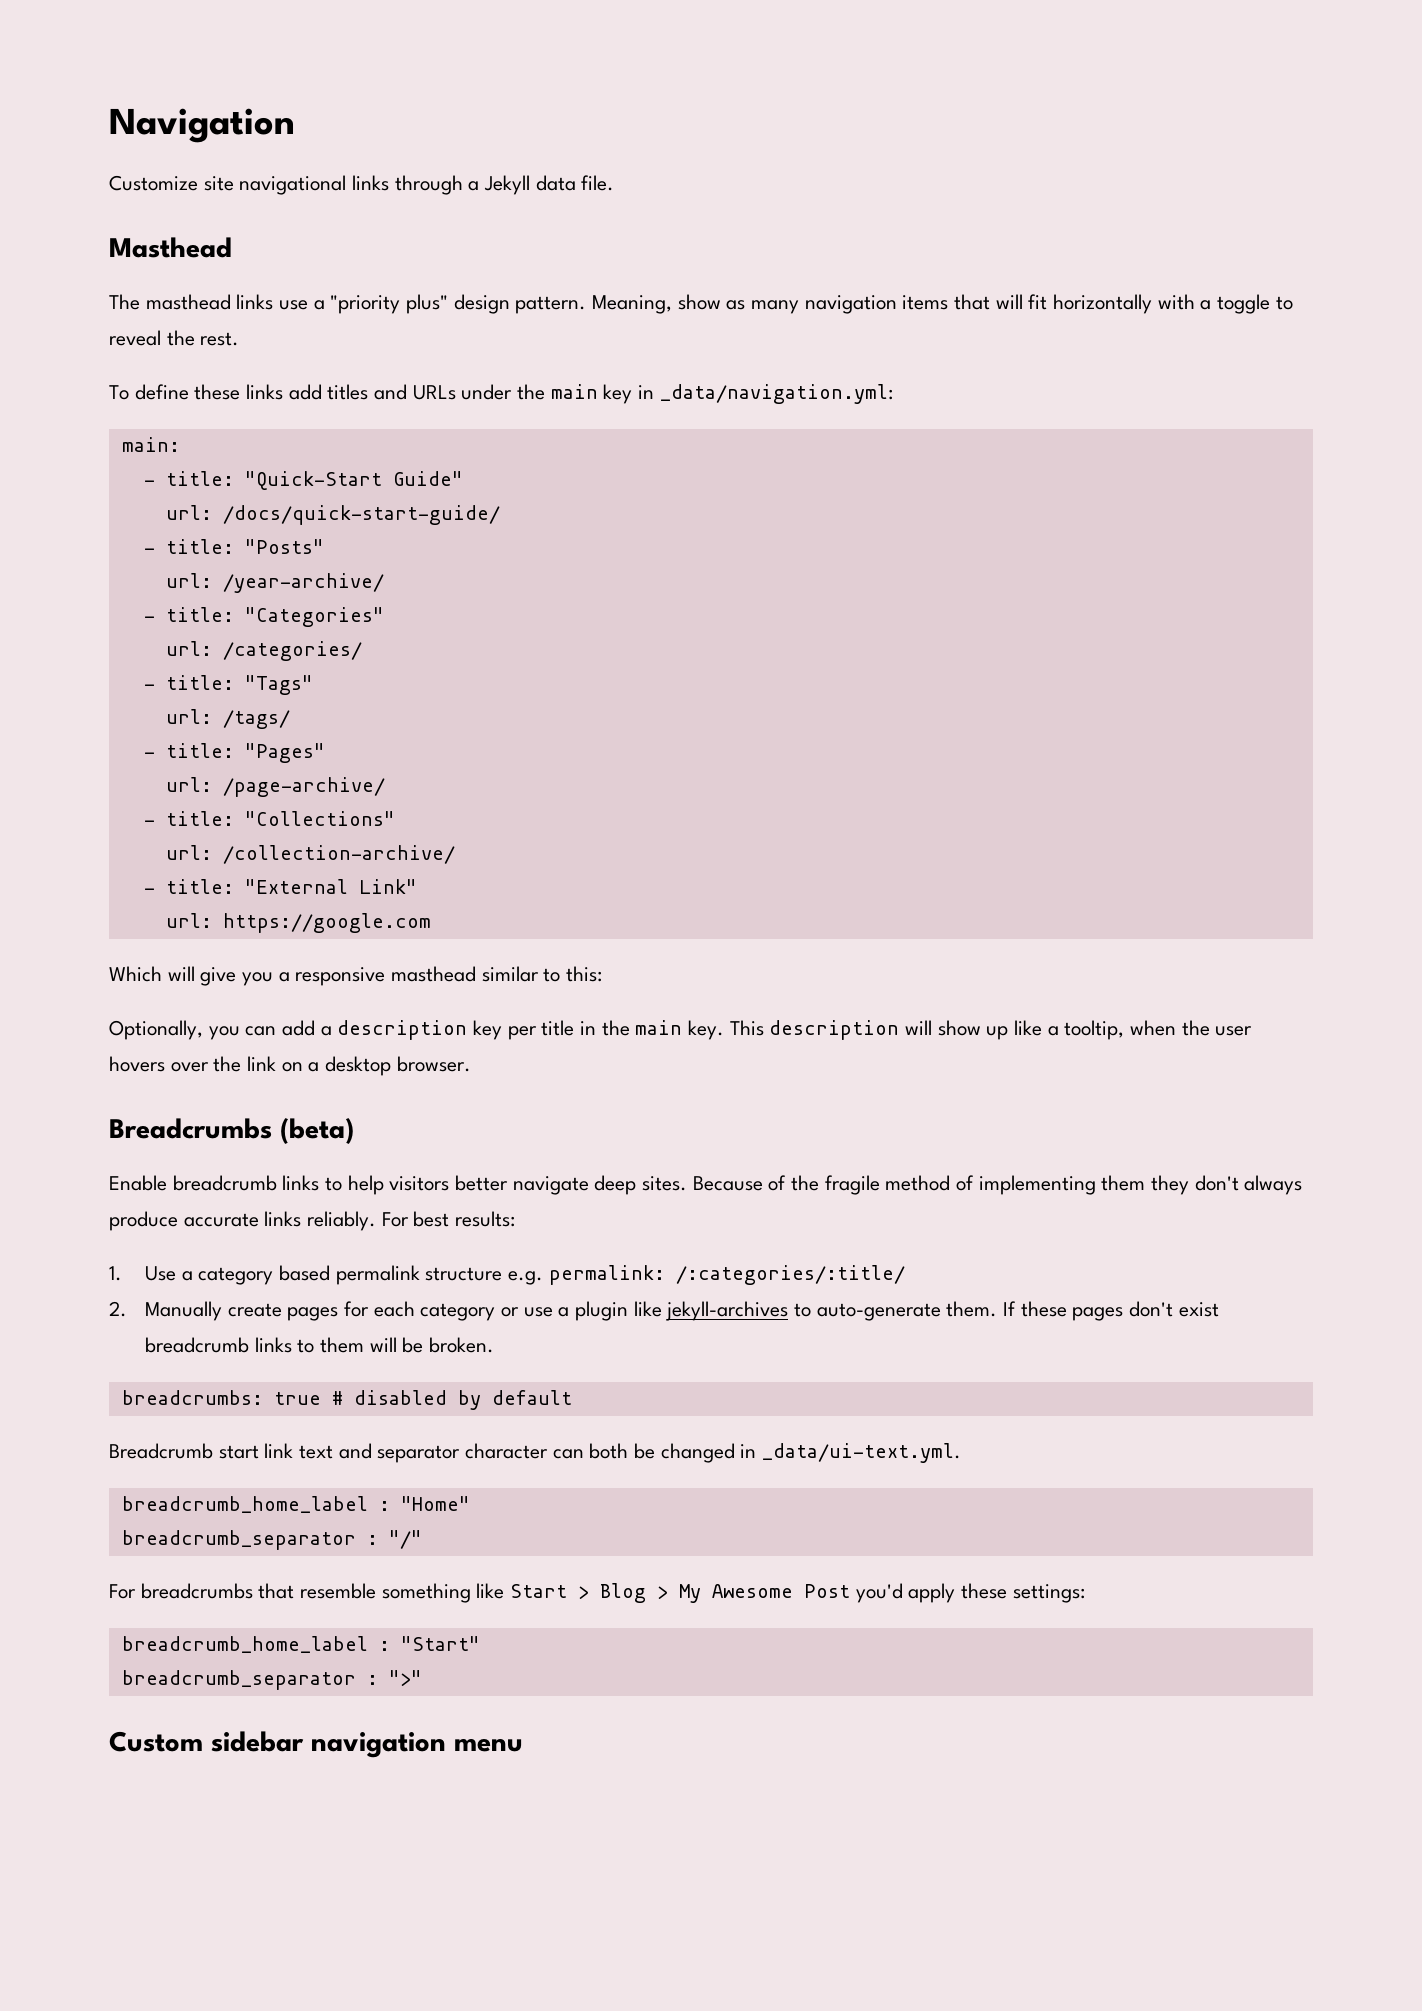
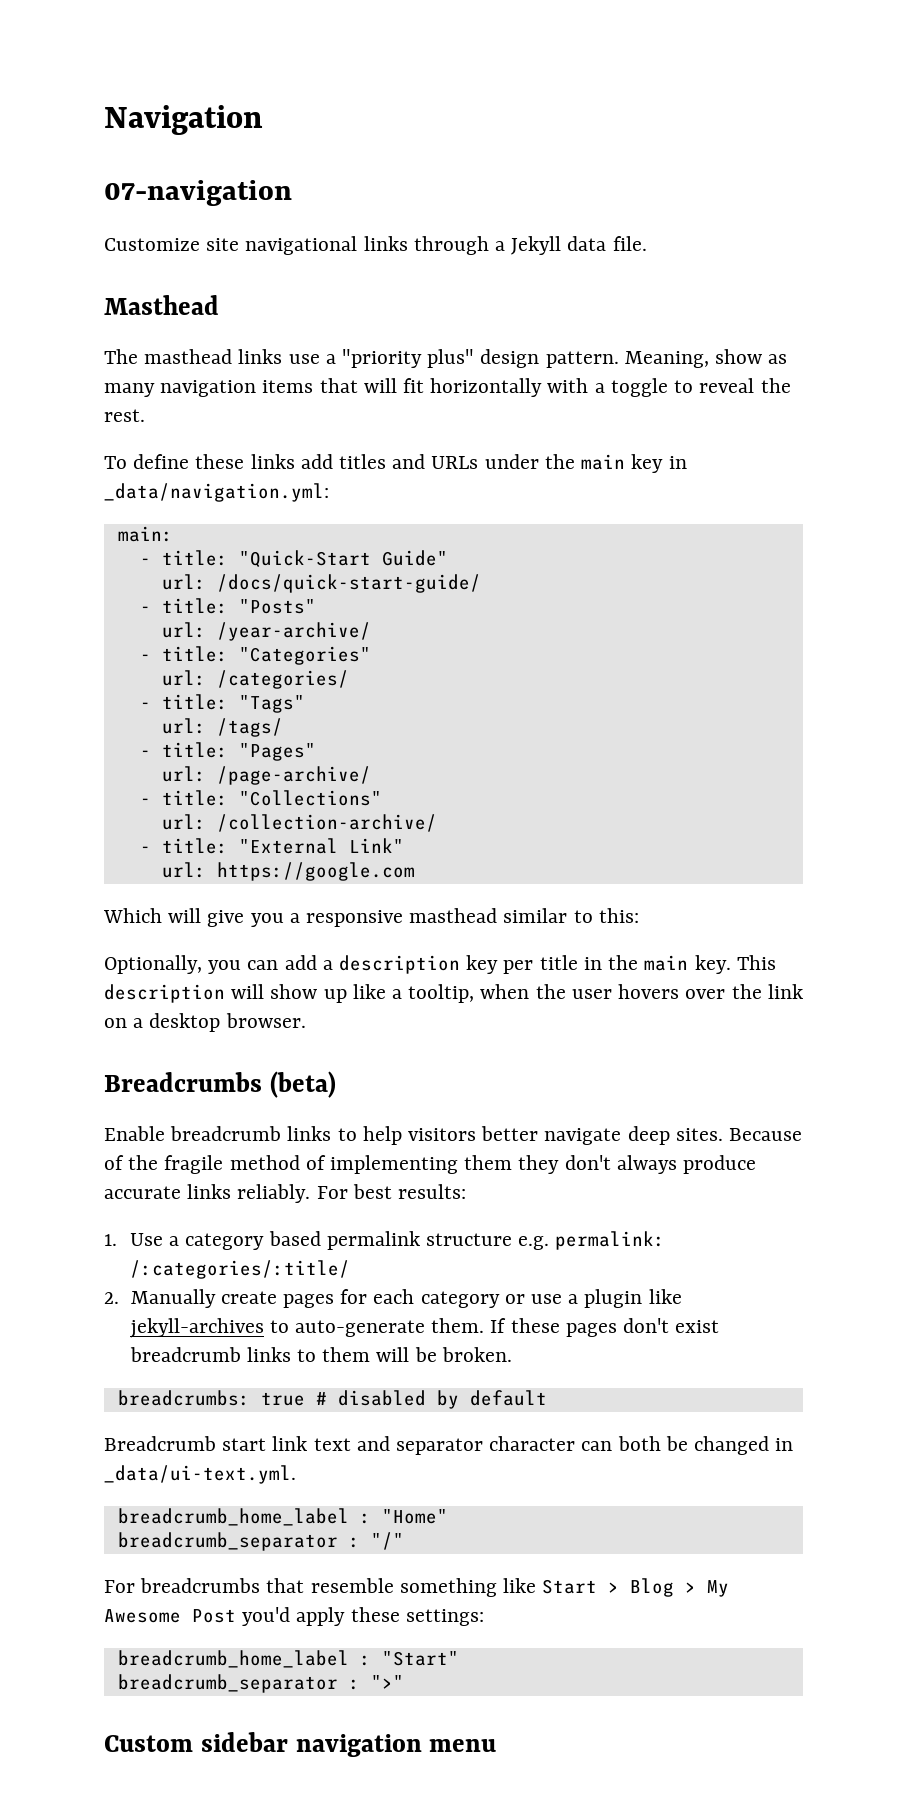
+ 07-navigation

